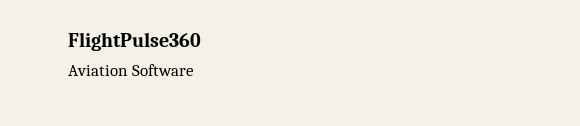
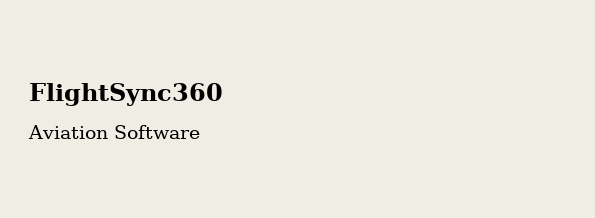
- FlightPulse360
+ FlightSync360

